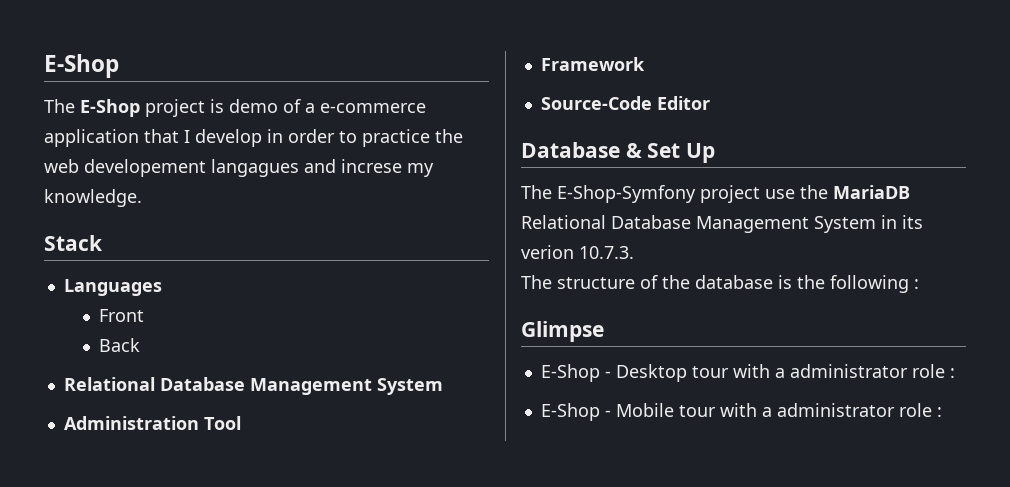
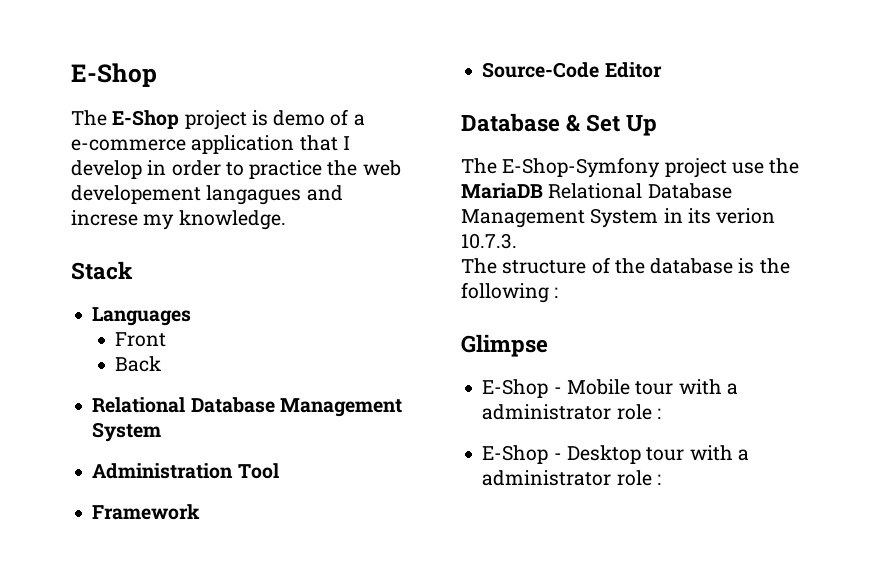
- E-Shop - Desktop tour with a administrator role :
+ E-Shop - Mobile tour with a administrator role :
- E-Shop - Mobile tour with a administrator role :
+ E-Shop - Desktop tour with a administrator role :

